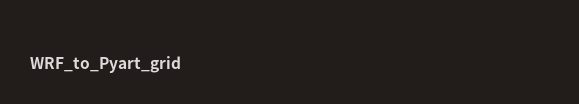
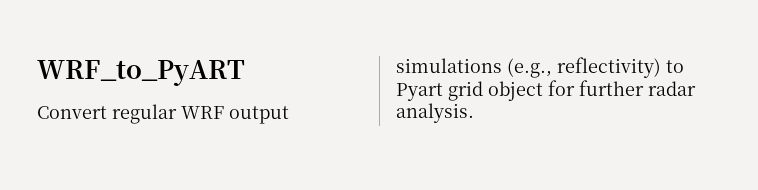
- WRF_to_Pyart_grid
+ WRF_to_PyART
+ Convert regular WRF output simulations (e.g., reflectivity) to Pyart grid object for further radar analysis.

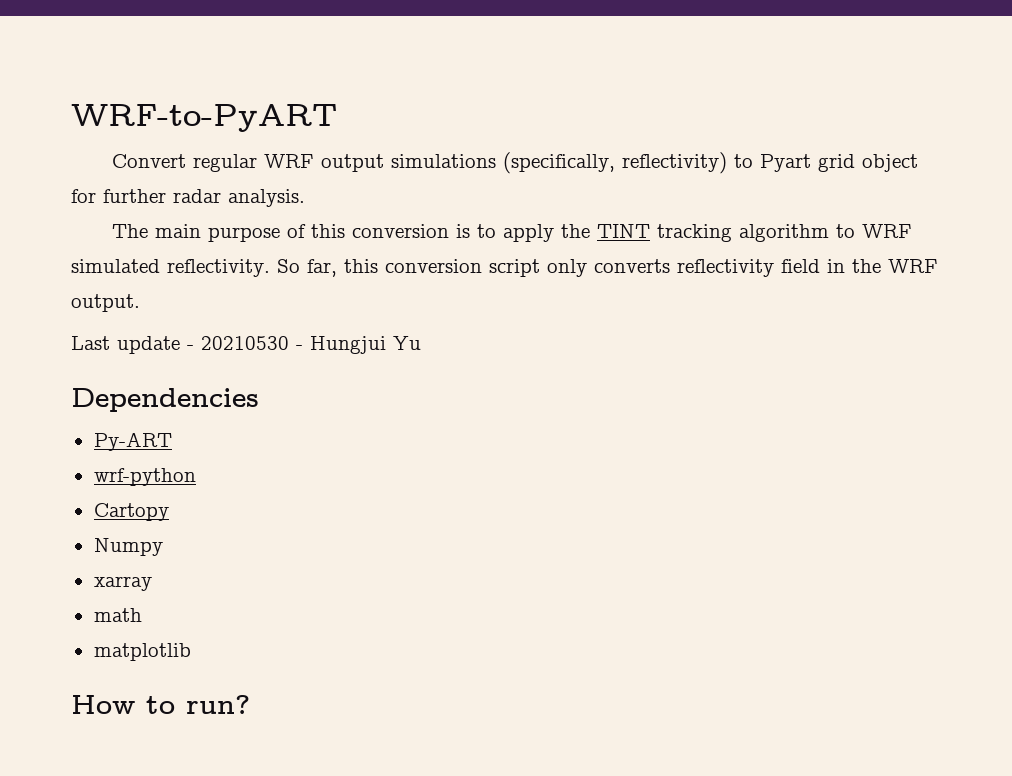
- WRF_to_PyART
+ WRF-to-PyART
- Convert regular WRF output simulations (e.g., reflectivity) to Pyart grid object for further radar analysis.
+ Convert regular WRF output simulations (specifically, reflectivity) to Pyart grid object for further radar analysis.
+ The main purpose of this conversion is to apply the TINT tracking algorithm to WRF simulated reflectivity. So far, this conversion script only converts reflectivity field in the WRF output.
+ Last update - 20210530 - Hungjui Yu
+ Dependencies
+ Py-ART
+ wrf-python
+ Cartopy
+ Numpy
+ xarray
+ math
+ matplotlib
+ How to run?

